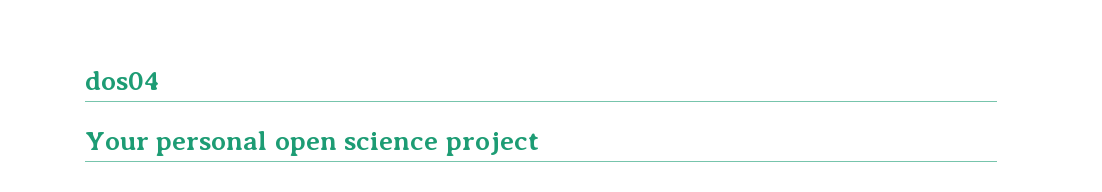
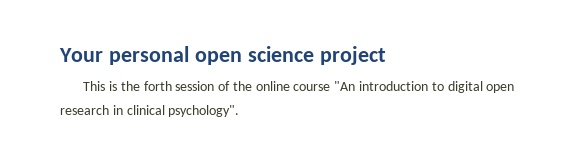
- dos04
+ This is the forth session of the online course "An introduction to digital open research in clinical psychology".

